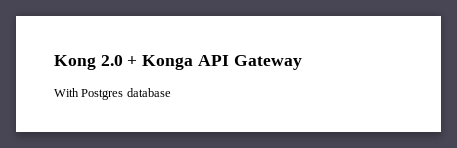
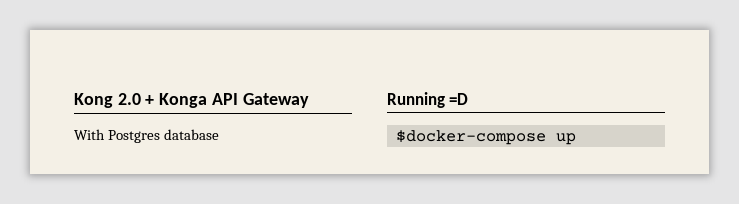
+ Running =D
+ $docker-compose up

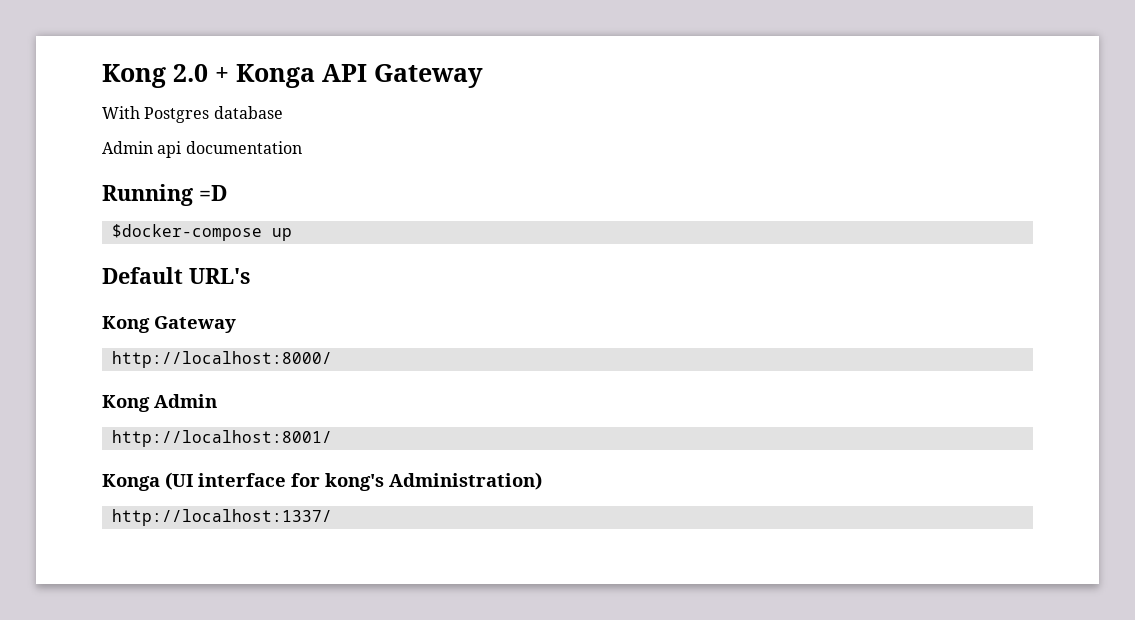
+ Admin api documentation
+ Default URL's
+ Kong Gateway
+ http://localhost:8000/
+ Kong Admin
+ http://localhost:8001/
+ Konga (UI interface for kong's Administration)
+ http://localhost:1337/

